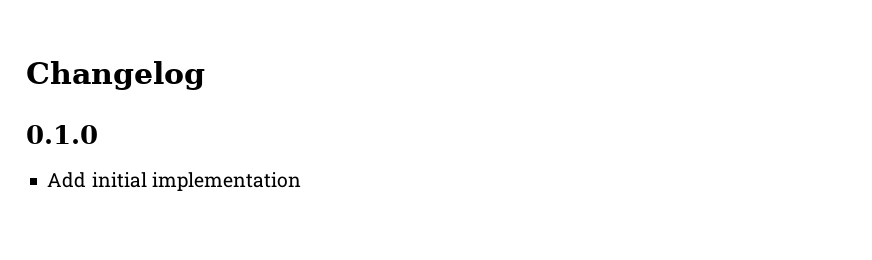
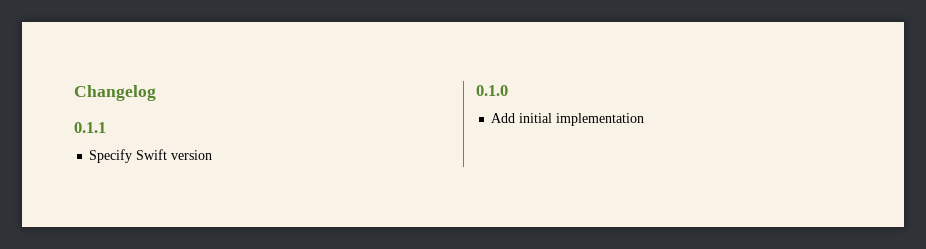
+ 0.1.1
+ Specify Swift version

